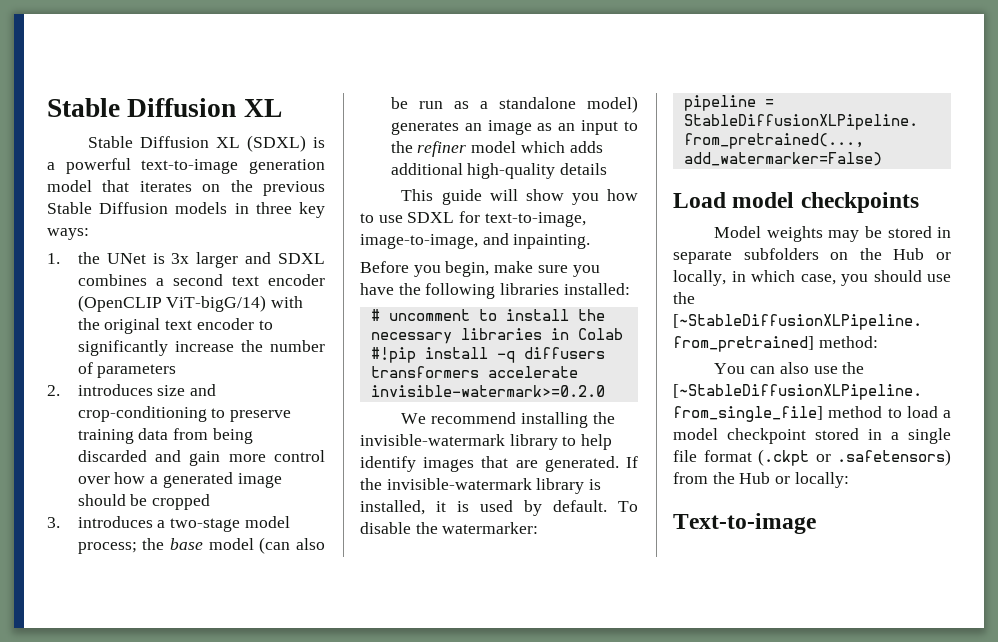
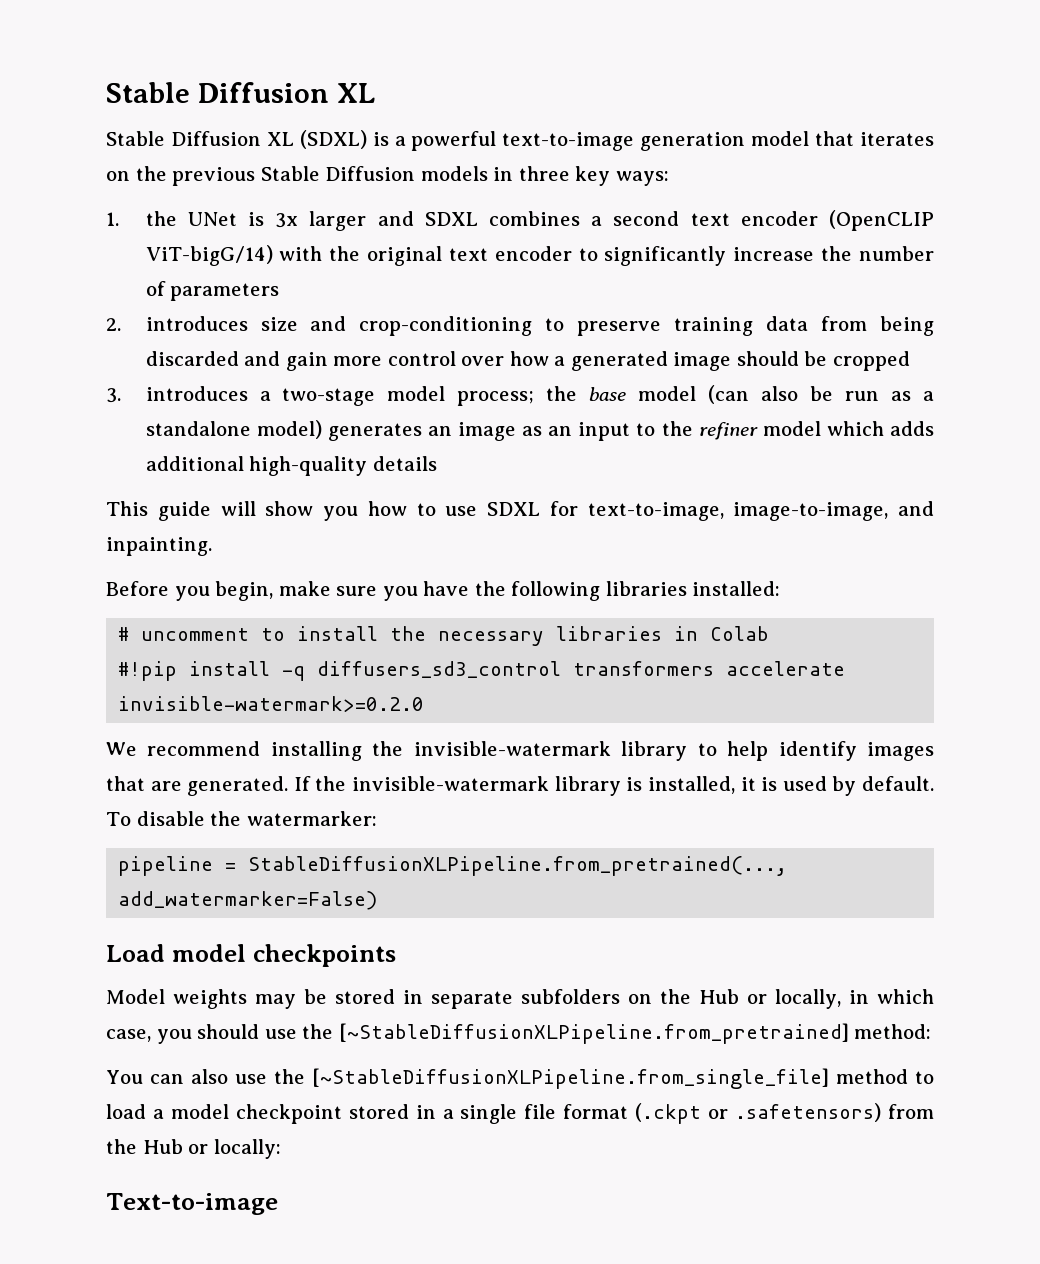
- #!pip install -q diffusers transformers accelerate invisible-watermark>=0.2.0
+ #!pip install -q diffusers_sd3_control transformers accelerate invisible-watermark>=0.2.0

